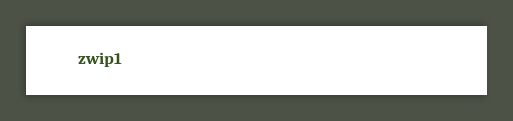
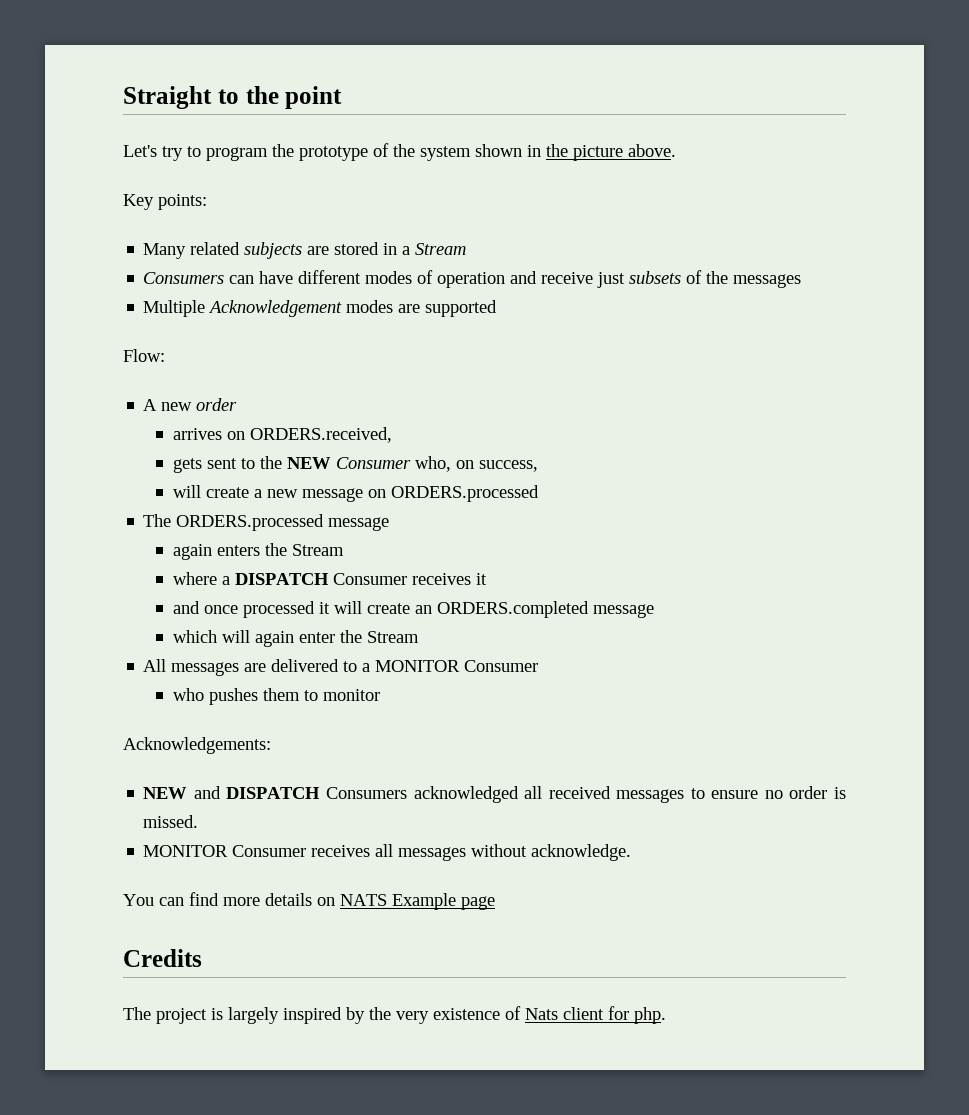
- zwip1
+ Straight to the point
+ Let's try to program the prototype of the system shown in the picture above.
+ Key points:
+ Many related subjects are stored in a Stream
+ Consumers can have different modes of operation and receive just subsets of the messages
+ Multiple Acknowledgement modes are supported
+ Flow:
+ A new order
+ arrives on ORDERS.received,
+ gets sent to the NEW Consumer who, on success,
+ will create a new message on ORDERS.processed
+ The ORDERS.processed message
+ again enters the Stream
+ where a DISPATCH Consumer receives it
+ and once processed it will create an ORDERS.completed message
+ which will again enter the Stream
+ All messages are delivered to a MONITOR Consumer
+ who pushes them to monitor
+ Acknowledgements:
+ NEW and DISPATCH Consumers acknowledged all received messages to ensure no order is missed.
+ MONITOR Consumer receives all messages without acknowledge.
+ You can find more details on NATS Example page
+ Credits
+ The project is largely inspired by the very existence of Nats client for php.

